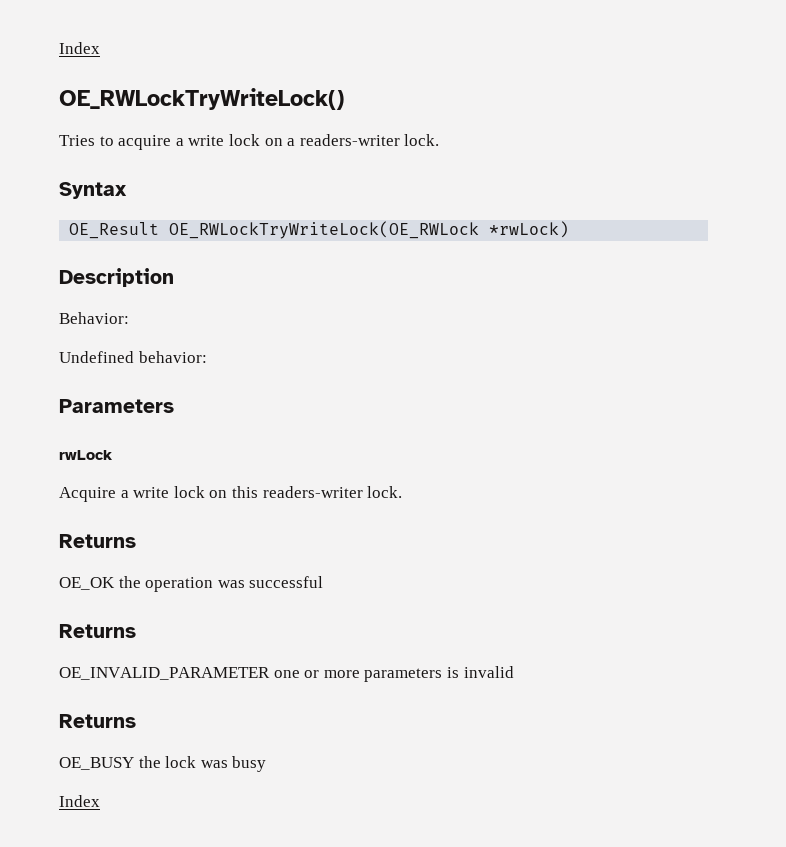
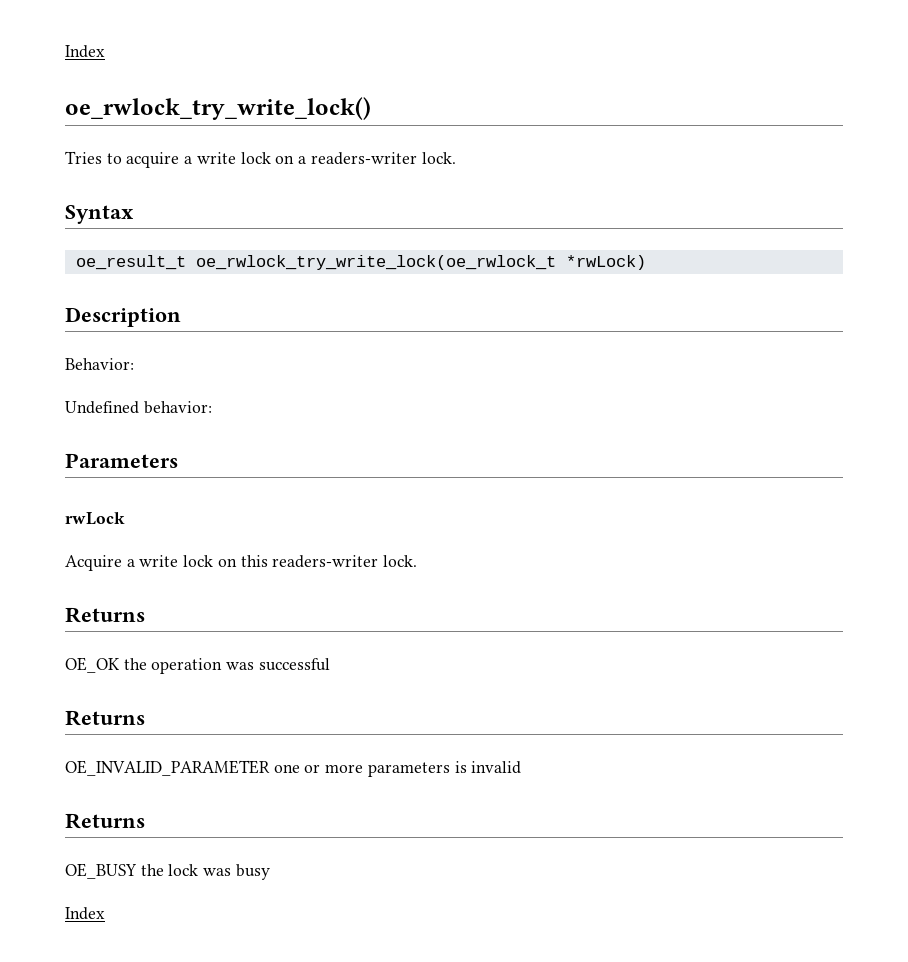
- OE_RWLockTryWriteLock()
+ oe_rwlock_try_write_lock()
- OE_Result OE_RWLockTryWriteLock(OE_RWLock *rwLock)
+ oe_result_t oe_rwlock_try_write_lock(oe_rwlock_t *rwLock)

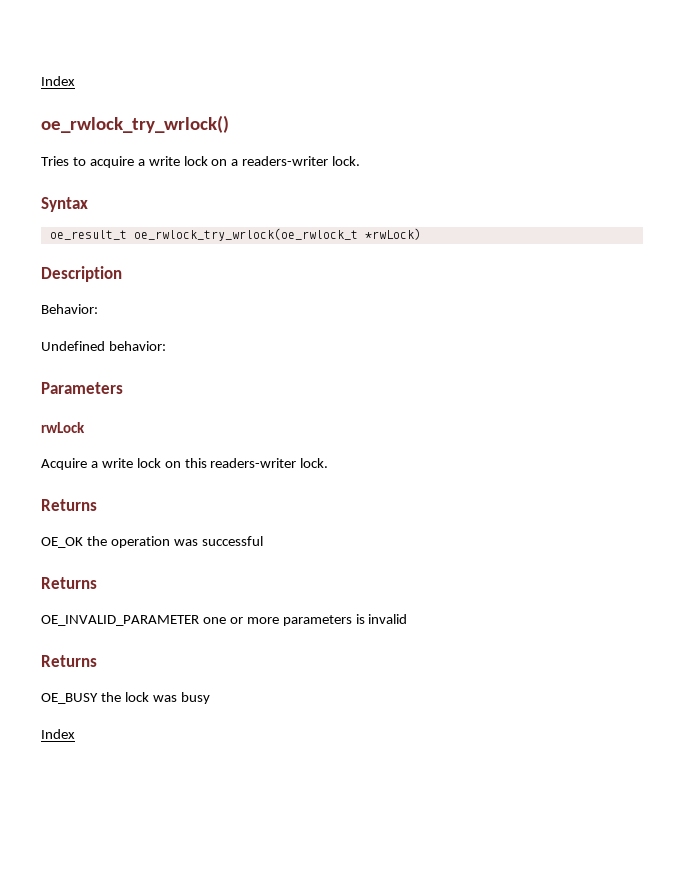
- oe_rwlock_try_write_lock()
+ oe_rwlock_try_wrlock()
- oe_result_t oe_rwlock_try_write_lock(oe_rwlock_t *rwLock)
+ oe_result_t oe_rwlock_try_wrlock(oe_rwlock_t *rwLock)

